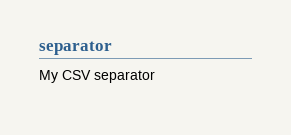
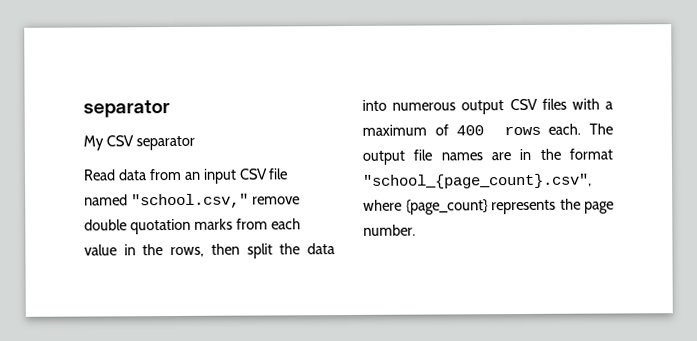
+ Read data from an input CSV file named "school.csv," remove double quotation marks from each value in the rows, then split the data into numerous output CSV files with a maximum of 400 rows each. The output file names are in the format "school_{page_count}.csv", where {page_count} represents the page number.

